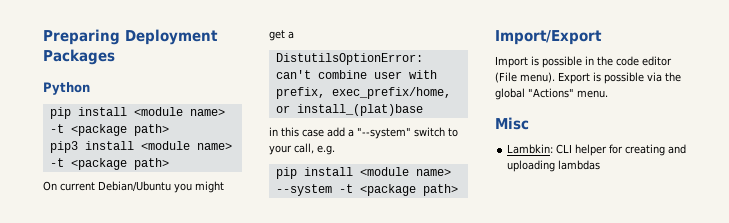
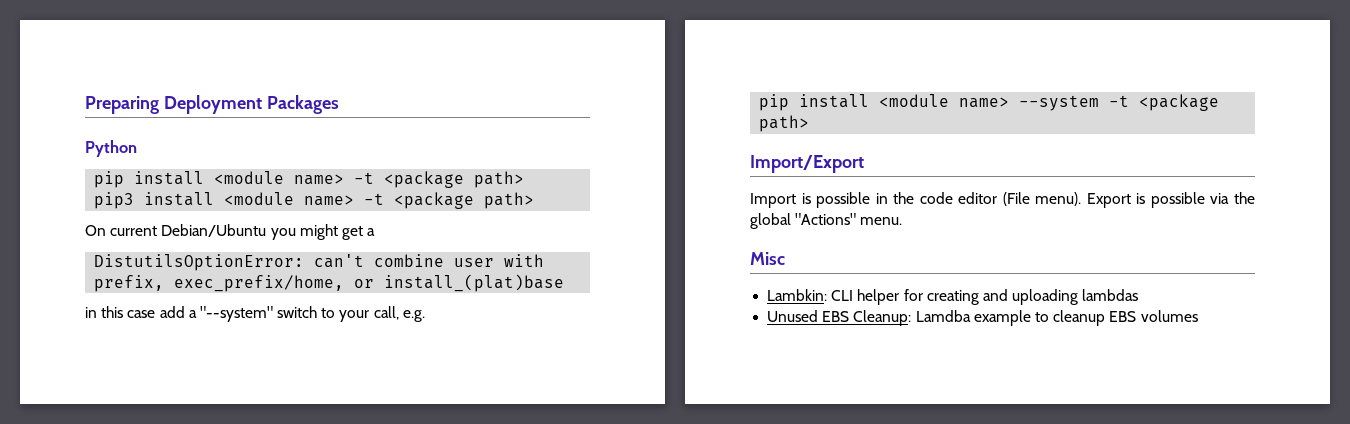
+ Unused EBS Cleanup: Lamdba example to cleanup EBS volumes

